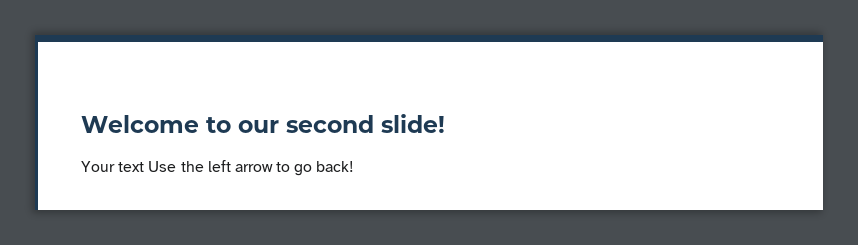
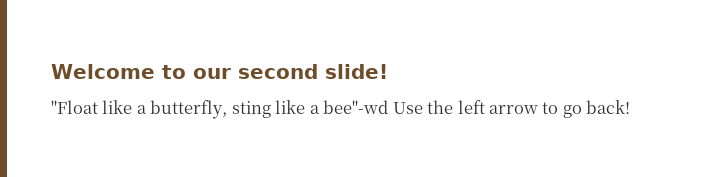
- Your text Use the left arrow to go back!
+ "Float like a butterfly, sting like a bee"-wd Use the left arrow to go back!

